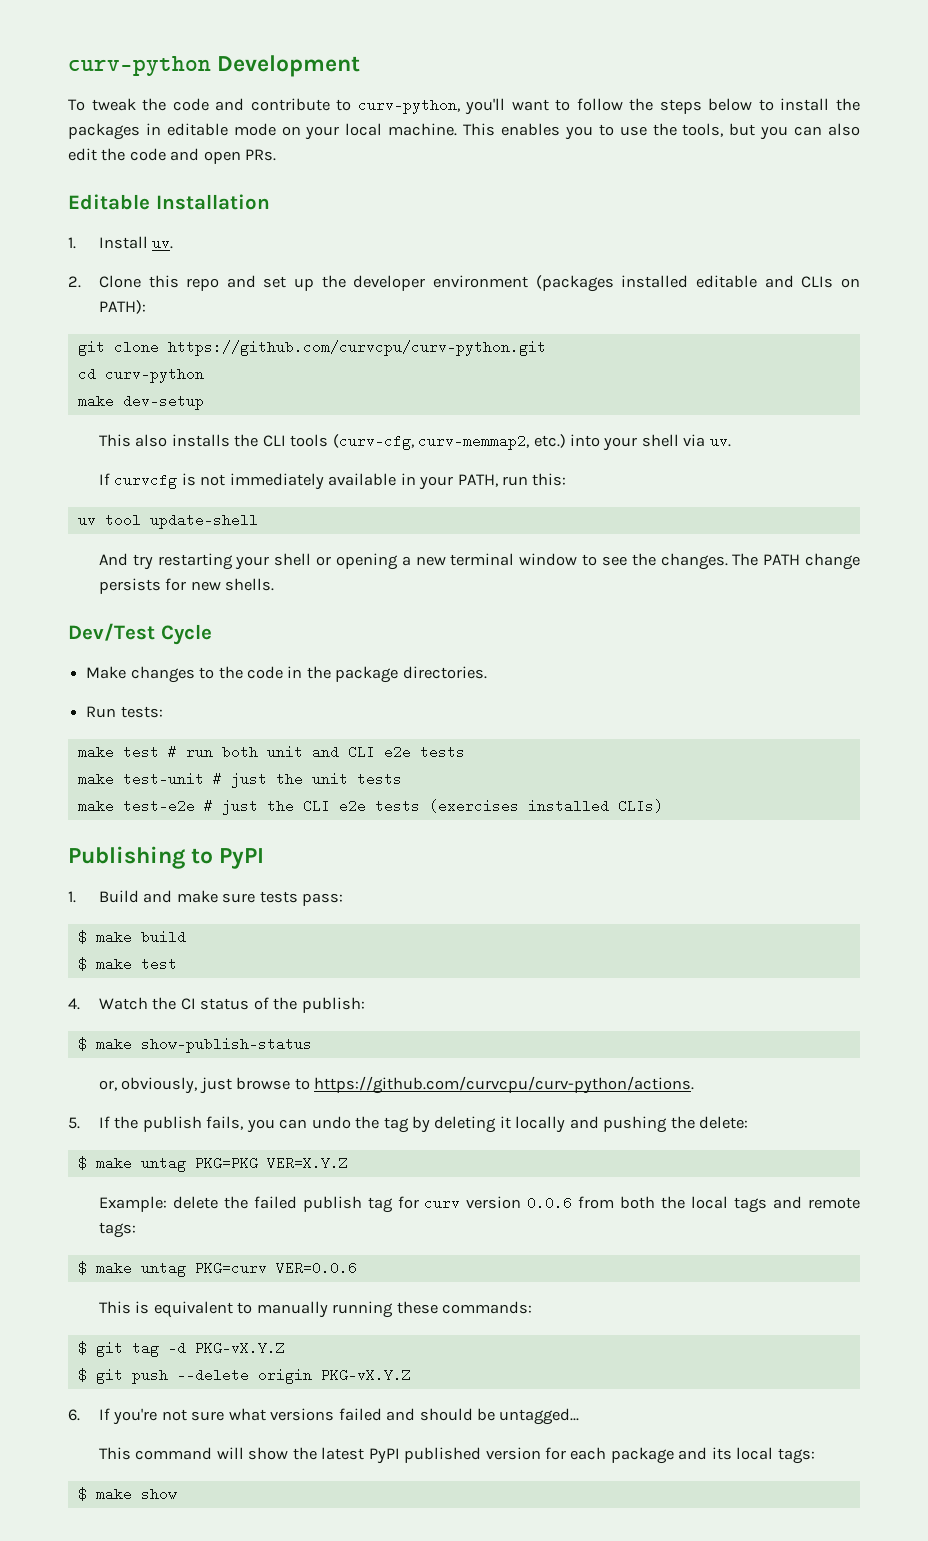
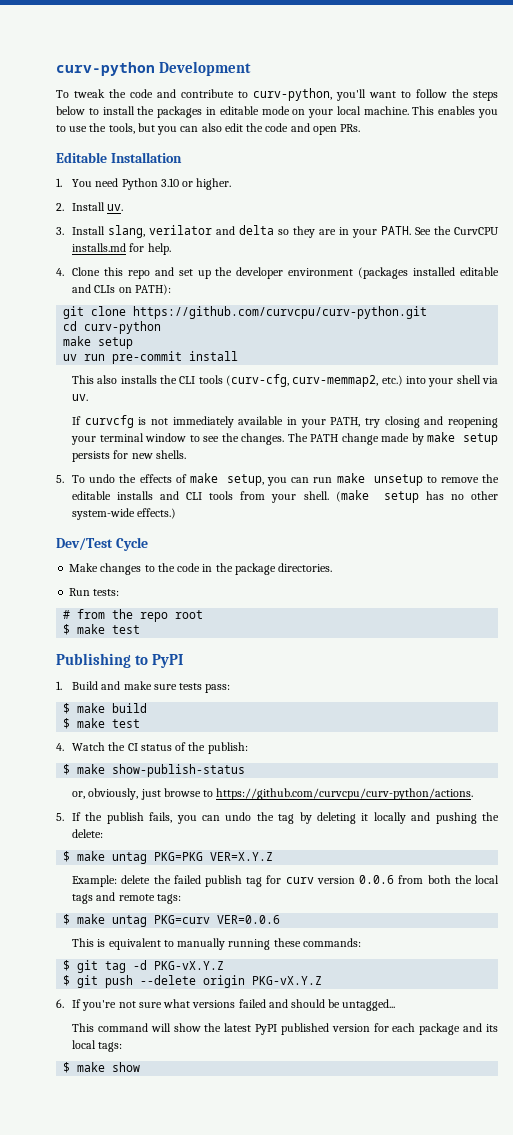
- 1. Install uv.
- 2. Clone this repo and set up the developer environment (packages installed editable and CLIs on PATH):
+ 1. You need Python 3.10 or higher.
+ 2. Install uv.
+ 3. Install slang, verilator and delta so they are in your PATH. See the CurvCPU installs.md for help.
+ 4. Clone this repo and set up the developer environment (packages installed editable and CLIs on PATH):
  cd curv-python
- make dev-setup
+ make setup
+ uv run pre-commit install
- If curvcfg is not immediately available in your PATH, run this:
- uv tool update-shell
- And try restarting your shell or opening a new terminal window to see the changes.
+ If curvcfg is not immediately available in your PATH, try closing and reopening your terminal window to see the changes.
- The PATH change persists for new shells.
+ The PATH change made by make setup persists for new shells.
+ 5. To undo the effects of make setup, you can run make unsetup to remove the editable installs and CLI tools from your shell. (make setup has no other system-wide effects.)
- make test # run both unit and CLI e2e tests
- make test-unit # just the unit tests
- make test-e2e # just the CLI e2e tests (exercises installed CLIs)
+ # from the repo root
+ $ make test

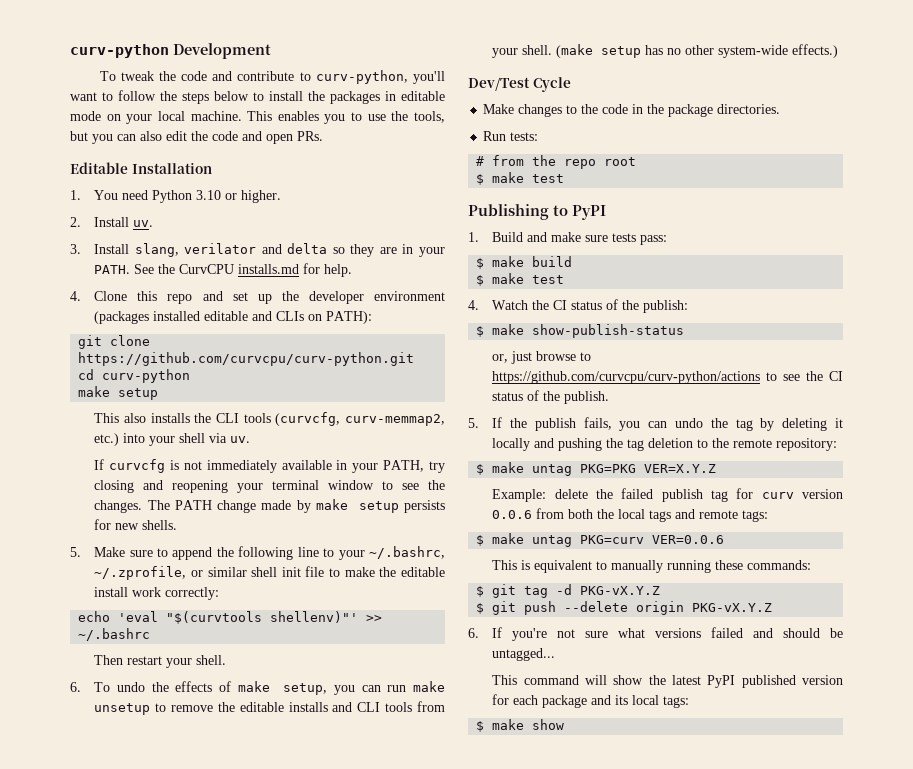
- uv run pre-commit install
- This also installs the CLI tools (curv-cfg, curv-memmap2, etc.) into your shell via uv.
+ This also installs the CLI tools (curvcfg, curv-memmap2, etc.) into your shell via uv.
- 5. To undo the effects of make setup, you can run make unsetup to remove the editable installs and CLI tools from your shell.
+ 5. Make sure to append the following line to your ~/.bashrc, ~/.zprofile, or similar shell init file to make the editable install work correctly:
+ echo 'eval "$(curvtools shellenv)"' >> ~/.bashrc
+ Then restart your shell.
+ 6. To undo the effects of make setup, you can run make unsetup to remove the editable installs and CLI tools from your shell.
- or, obviously, just browse to https://github.com/curvcpu/curv-python/actions.
+ or, just browse to https://github.com/curvcpu/curv-python/actions to see the CI status of the publish.
- 5. If the publish fails, you can undo the tag by deleting it locally and pushing the delete:
+ 5. If the publish fails, you can undo the tag by deleting it locally and pushing the tag deletion to the remote repository:

